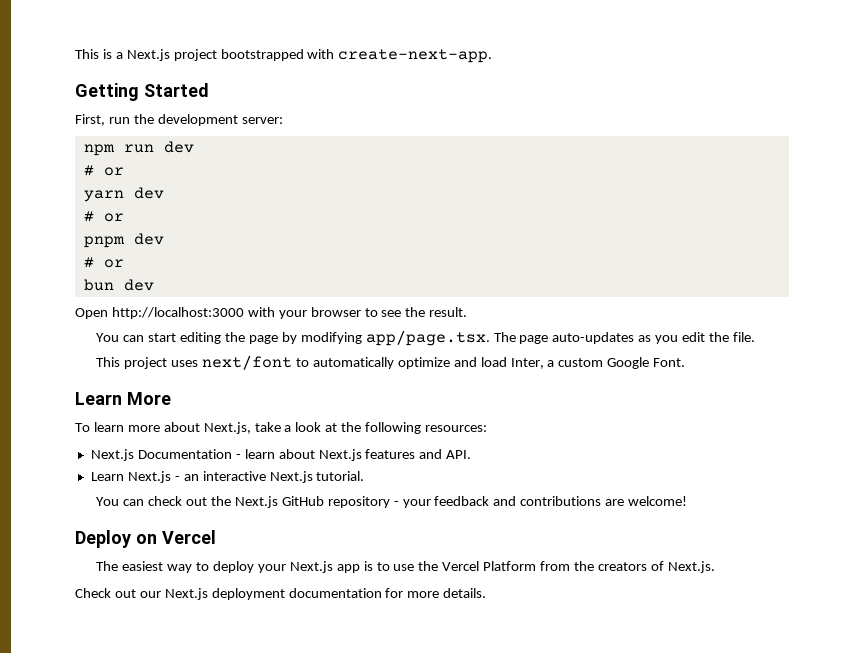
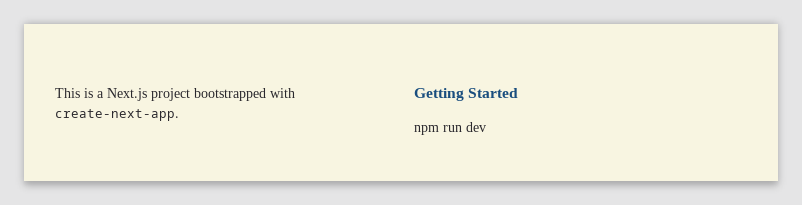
- First, run the development server:
  npm run dev
- # or
- yarn dev
- # or
- pnpm dev
- # or
- bun dev
- Open http://localhost:3000 with your browser to see the result.
- You can start editing the page by modifying app/page.tsx. The page auto-updates as you edit the file.
- This project uses next/font to automatically optimize and load Inter, a custom Google Font.
- Learn More
- To learn more about Next.js, take a look at the following resources:
- Next.js Documentation - learn about Next.js features and API.
- Learn Next.js - an interactive Next.js tutorial.
- You can check out the Next.js GitHub repository - your feedback and contributions are welcome!
- Deploy on Vercel
- The easiest way to deploy your Next.js app is to use the Vercel Platform from the creators of Next.js.
- Check out our Next.js deployment documentation for more details.

